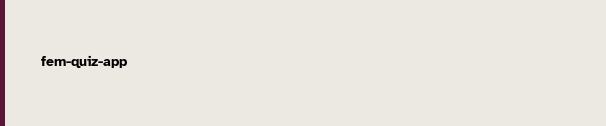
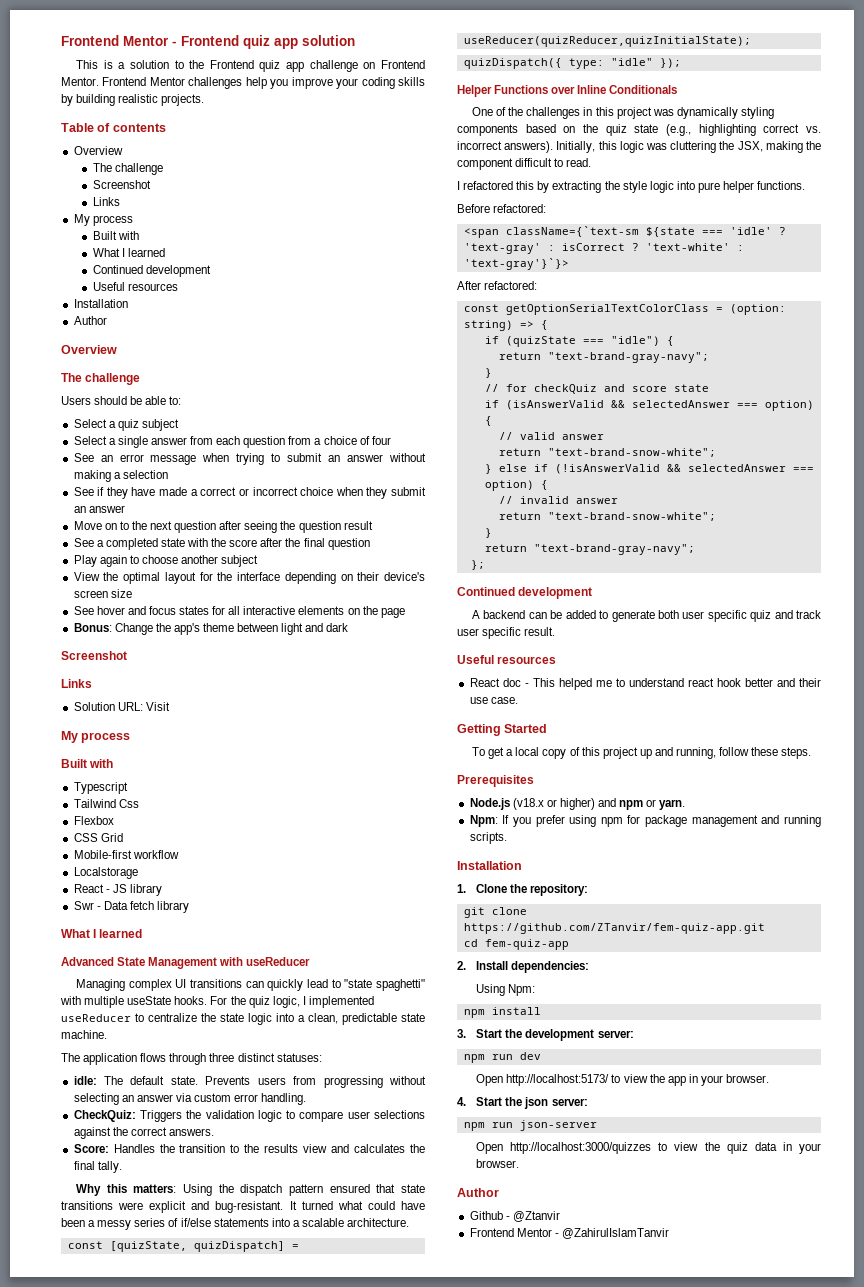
- fem-quiz-app
+ Frontend Mentor - Frontend quiz app solution
+ This is a solution to the Frontend quiz app challenge on Frontend Mentor. Frontend Mentor challenges help you improve your coding skills by building realistic projects.
+ Table of contents
+ Overview
+ The challenge
+ Screenshot
+ Links
+ My process
+ Built with
+ What I learned
+ Continued development
+ Useful resources
+ Installation
+ Author
+ Overview
+ The challenge
+ Users should be able to:
+ Select a quiz subject
+ Select a single answer from each question from a choice of four
+ See an error message when trying to submit an answer without making a selection
+ See if they have made a correct or incorrect choice when they submit an answer
+ Move on to the next question after seeing the question result
+ See a completed state with the score after the final question
+ Play again to choose another subject
+ View the optimal layout for the interface depending on their device's screen size
+ See hover and focus states for all interactive elements on the page
+ Bonus: Change the app's theme between light and dark
+ Screenshot
+ Links
+ Solution URL: Visit
+ My process
+ Built with
+ Typescript
+ Tailwind Css
+ Flexbox
+ CSS Grid
+ Mobile-first workflow
+ Localstorage
+ React - JS library
+ Swr - Data fetch library
+ What I learned
+ Advanced State Management with useReducer
+ Managing complex UI transitions can quickly lead to "state spaghetti" with multiple useState hooks. For the quiz logic, I implemented useReducer to centralize the state logic into a clean, predictable state machine.
+ The application flows through three distinct statuses:
+ idle: The default state. Prevents users from progressing without selecting an answer via custom error handling.
+ CheckQuiz: Triggers the validation logic to compare user selections against the correct answers.
+ Score: Handles the transition to the results view and calculates the final tally.
+ Why this matters: Using the dispatch pattern ensured that state transitions were explicit and bug-resistant. It turned what could have been a messy series of if/else statements into a scalable architecture.
+ const [quizState, quizDispatch] = useReducer(quizReducer,quizInitialState);
+ quizDispatch({ type: "idle" });
+ Helper Functions over Inline Conditionals
+ One of the challenges in this project was dynamically styling components based on the quiz state (e.g., highlighting correct vs. incorrect answers). Initially, this logic was cluttering the JSX, making the component difficult to read.
+ I refactored this by extracting the style logic into pure helper functions.
+ Before refactored:
+ <span className={`text-sm ${state === 'idle' ? 'text-gray' : isCorrect ? 'text-white' : 'text-gray'}`}>
+ After refactored:
+ const getOptionSerialTextColorClass = (option: string) => {
+ if (quizState === "idle") {
+ return "text-brand-gray-navy";
+ }
+ // for checkQuiz and score state
+ if (isAnswerValid && selectedAnswer === option) {
+ // valid answer
+ return "text-brand-snow-white";
+ } else if (!isAnswerValid && selectedAnswer === option) {
+ // invalid answer
+ return "text-brand-snow-white";
+ }
+ return "text-brand-gray-navy";
+ };
+ Continued development
+ A backend can be added to generate both user specific quiz and track user specific result.
+ Useful resources
+ React doc - This helped me to understand react hook better and their use case.
+ Getting Started
+ To get a local copy of this project up and running, follow these steps.
+ Prerequisites
+ Node.js (v18.x or higher) and npm or yarn.
+ Npm: If you prefer using npm for package management and running scripts.
+ Installation
+ 1. Clone the repository:
+ git clone https://github.com/ZTanvir/fem-quiz-app.git
+ cd fem-quiz-app
+ 2. Install dependencies:
+ Using Npm:
+ npm install
+ 3. Start the development server:
+ npm run dev
+ Open http://localhost:5173/ to view the app in your browser.
+ 4. Start the json server:
+ npm run json-server
+ Open http://localhost:3000/quizzes to view the quiz data in your browser.
+ Author
+ Github - @Ztanvir
+ Frontend Mentor - @ZahirulIslamTanvir

